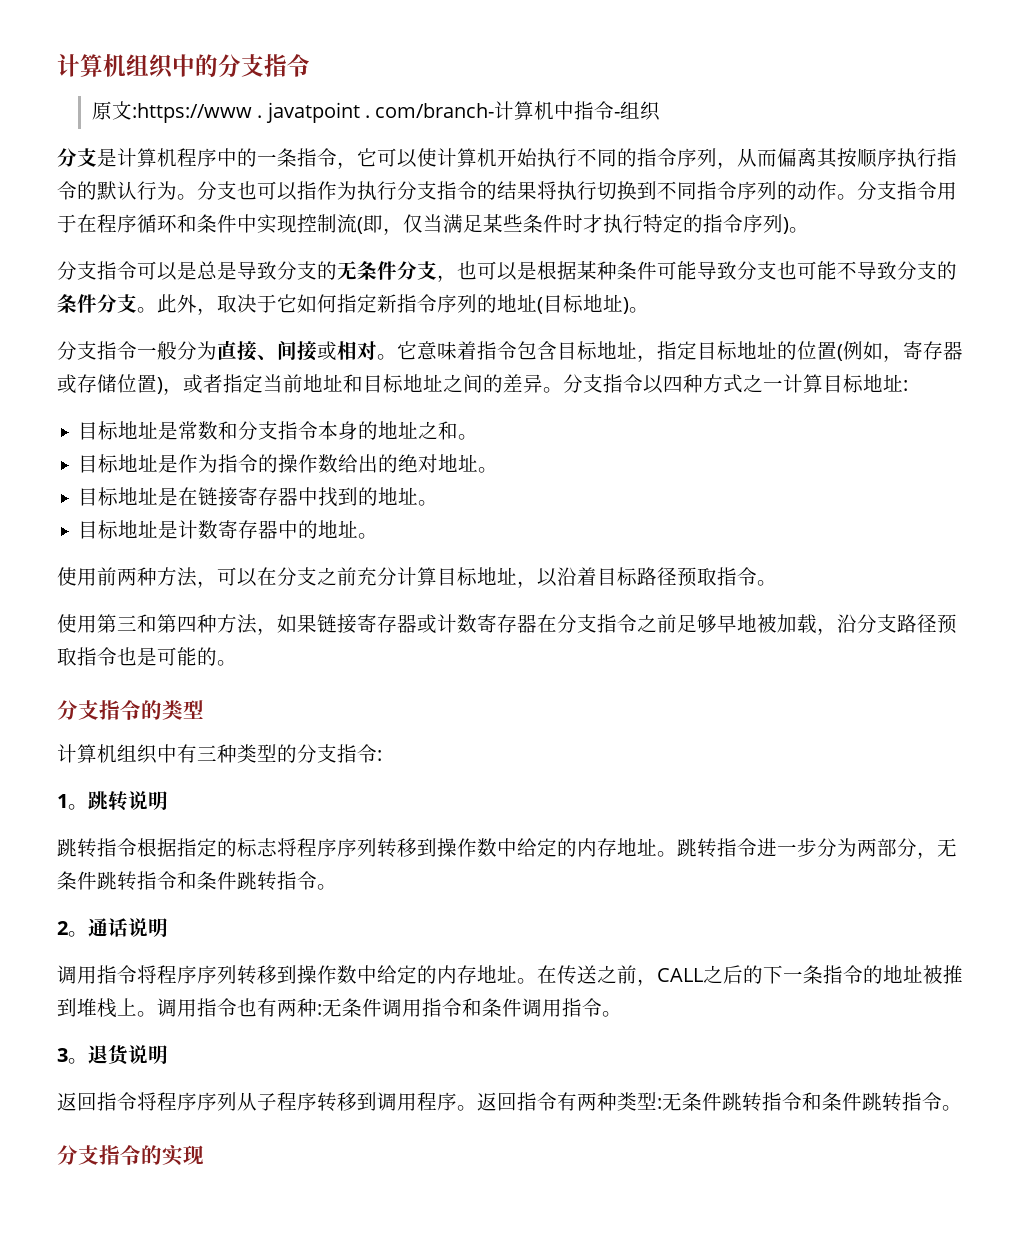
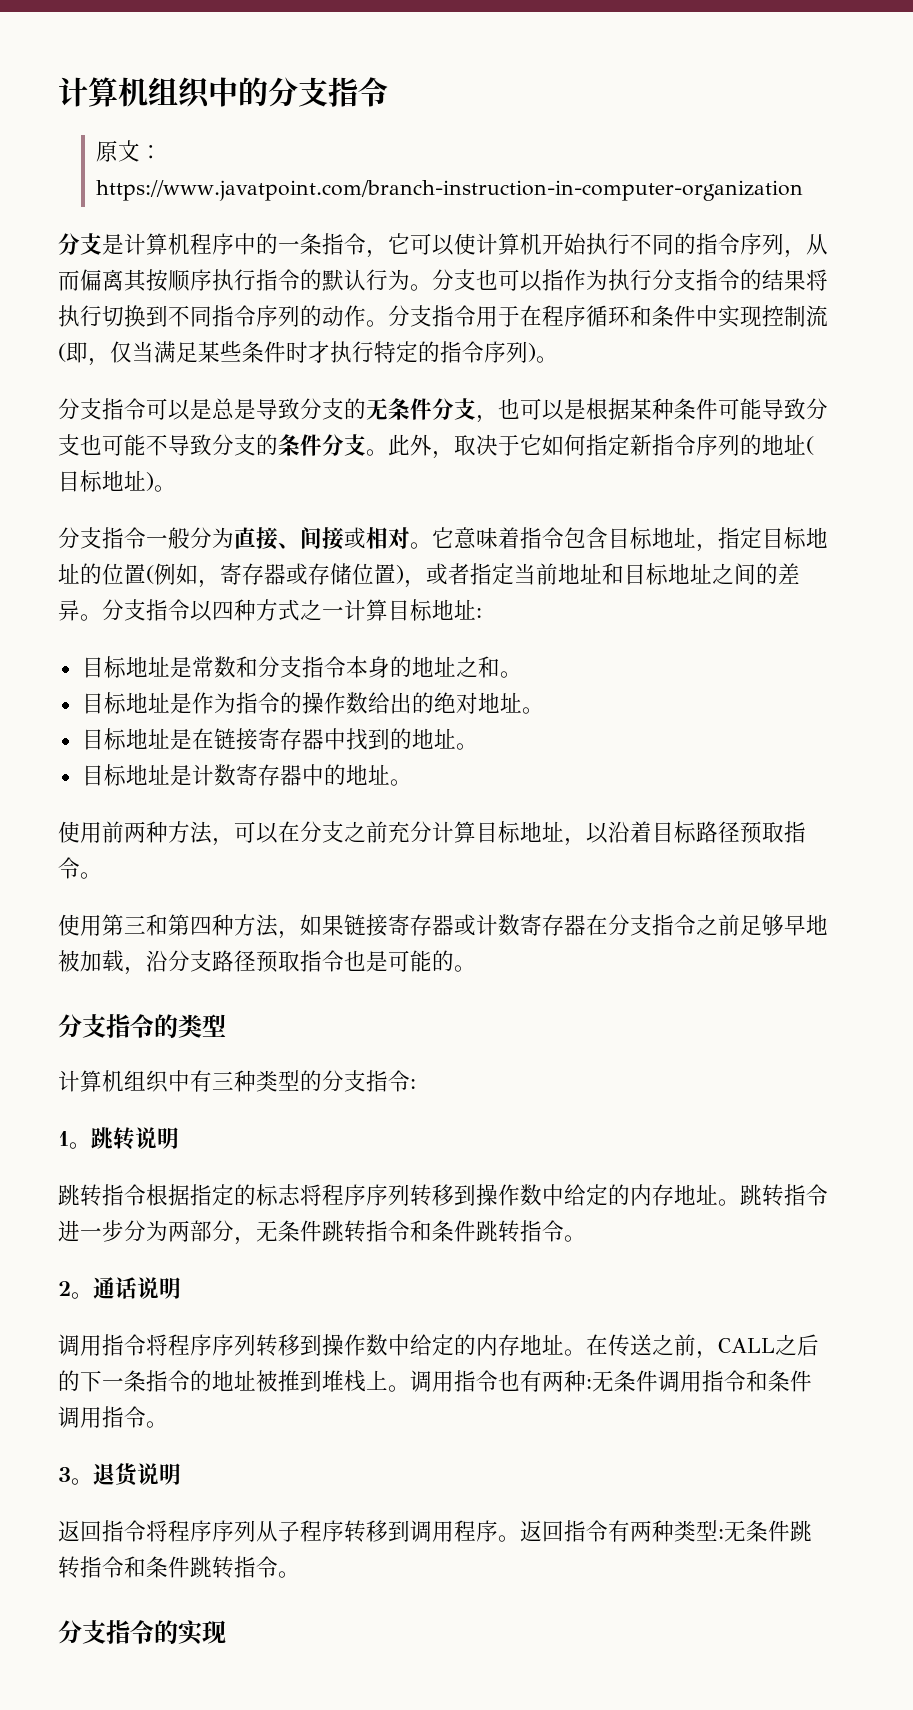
- 原文:https://www . javatpoint . com/branch-计算机中指令-组织
+ 原文：https://www.javatpoint.com/branch-instruction-in-computer-organization

